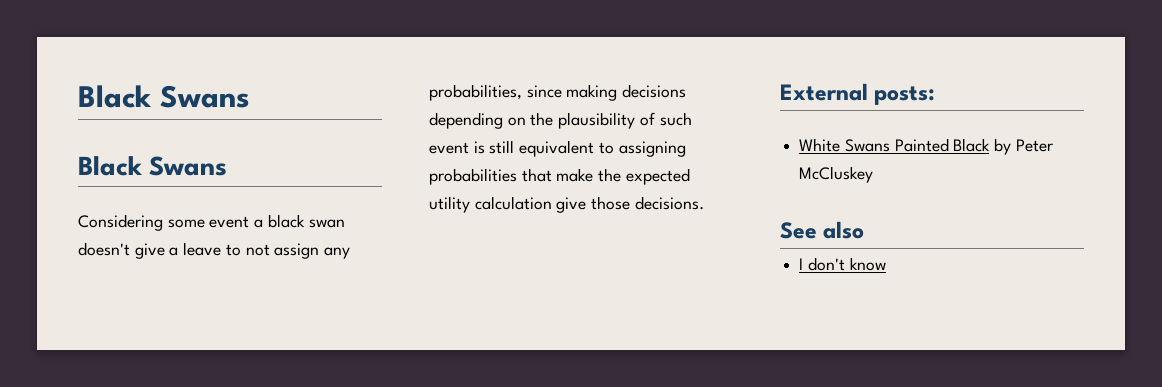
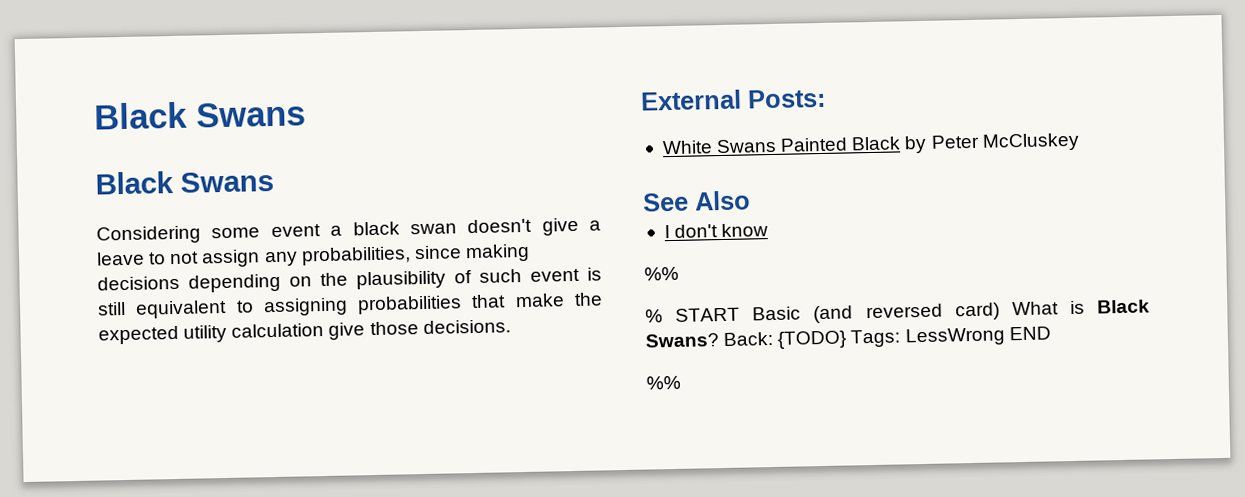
- External posts:
+ External Posts:
- See also
+ See Also
  I don't know
+ %%
+ % START Basic (and reversed card) What is Black Swans? Back: {TODO} Tags: LessWrong END
+ %%

